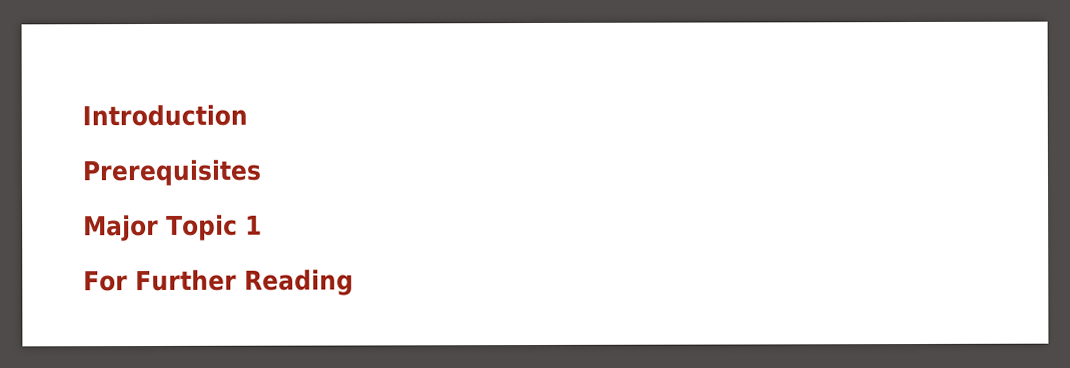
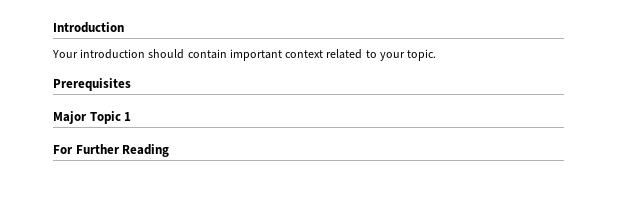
+ Your introduction should contain important context related to your topic.

